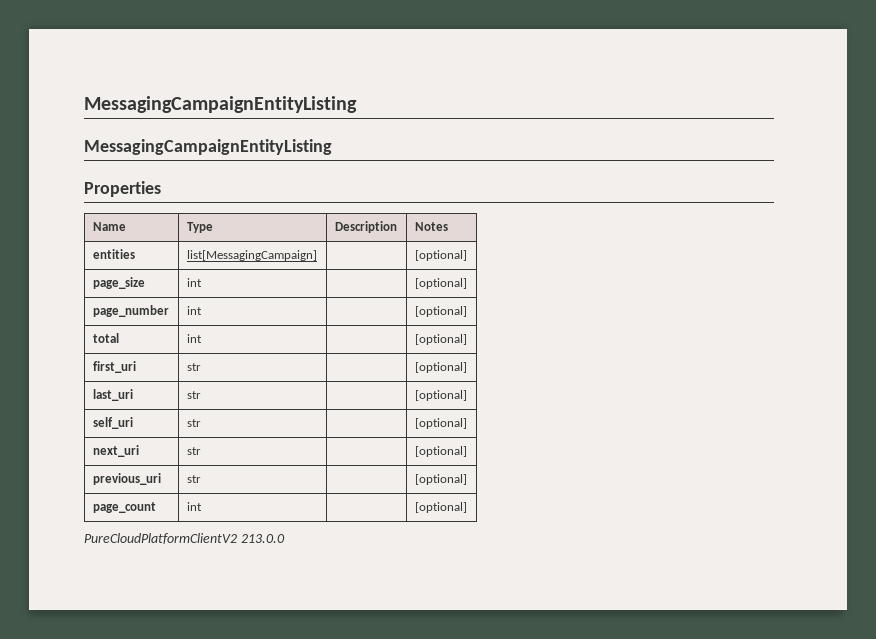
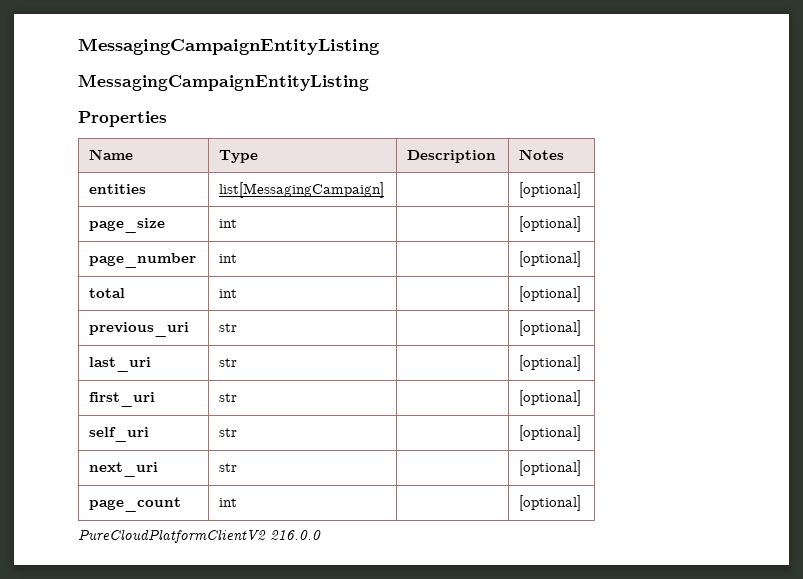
- first_uri | str | | [optional]
+ previous_uri | str | | [optional]
+ first_uri | str | | [optional]
- previous_uri | str | | [optional]
- PureCloudPlatformClientV2 213.0.0
+ PureCloudPlatformClientV2 216.0.0

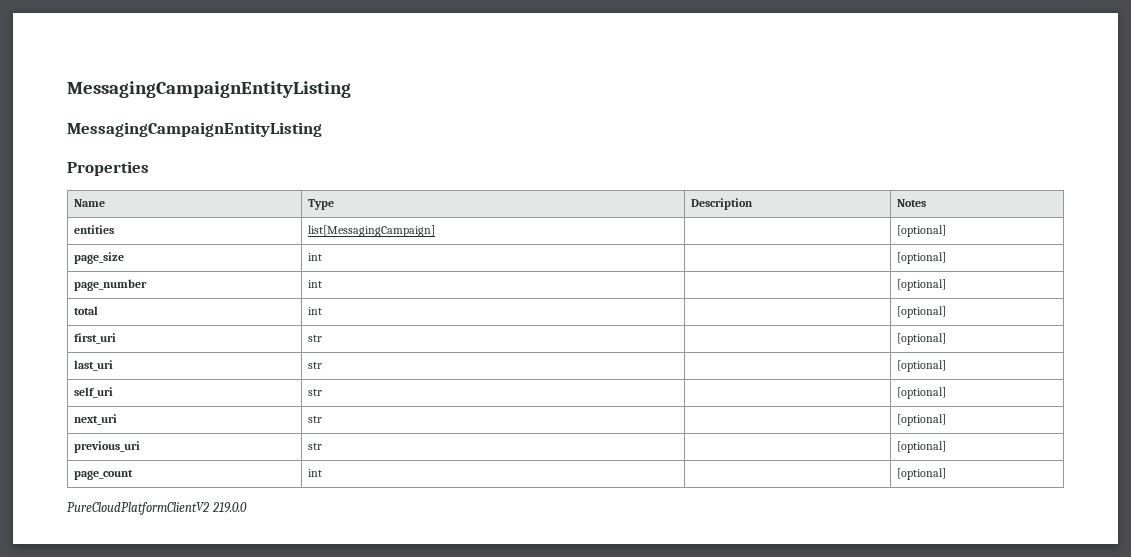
- previous_uri | str | | [optional]
+ first_uri | str | | [optional]
- first_uri | str | | [optional]
+ previous_uri | str | | [optional]
- PureCloudPlatformClientV2 216.0.0
+ PureCloudPlatformClientV2 219.0.0

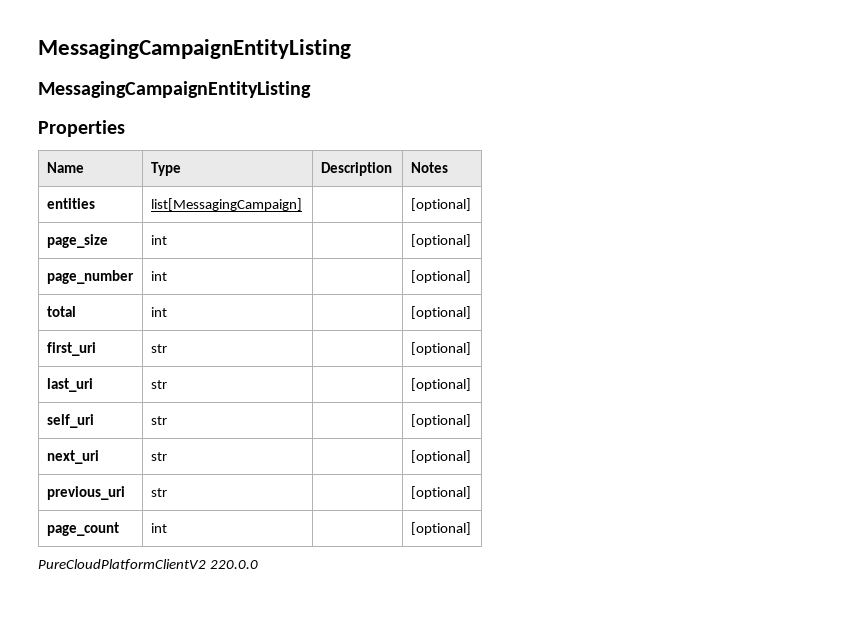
- PureCloudPlatformClientV2 219.0.0
+ PureCloudPlatformClientV2 220.0.0

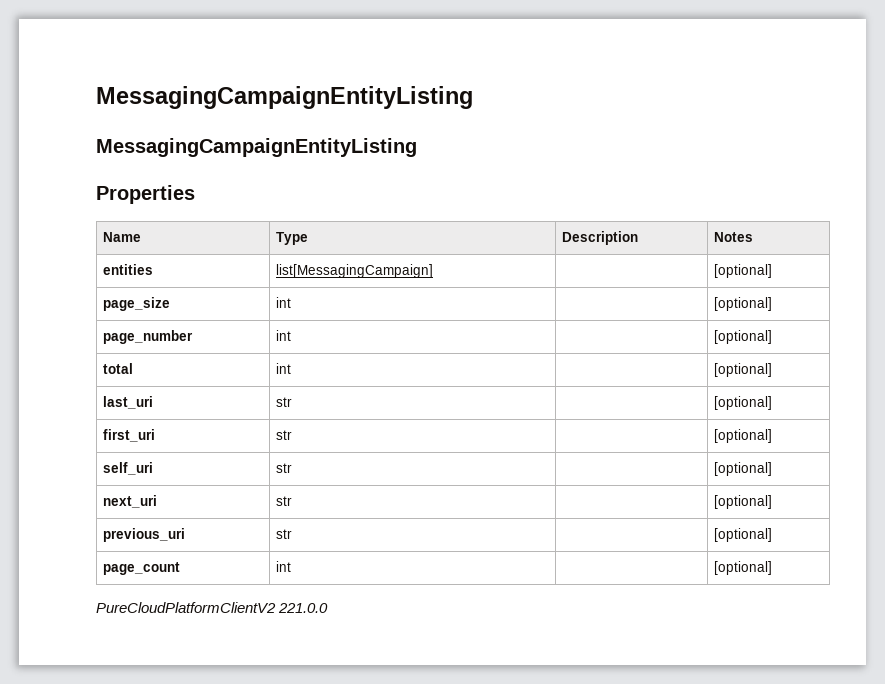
+ last_uri | str | | [optional]
  first_uri | str | | [optional]
- last_uri | str | | [optional]
- PureCloudPlatformClientV2 220.0.0
+ PureCloudPlatformClientV2 221.0.0

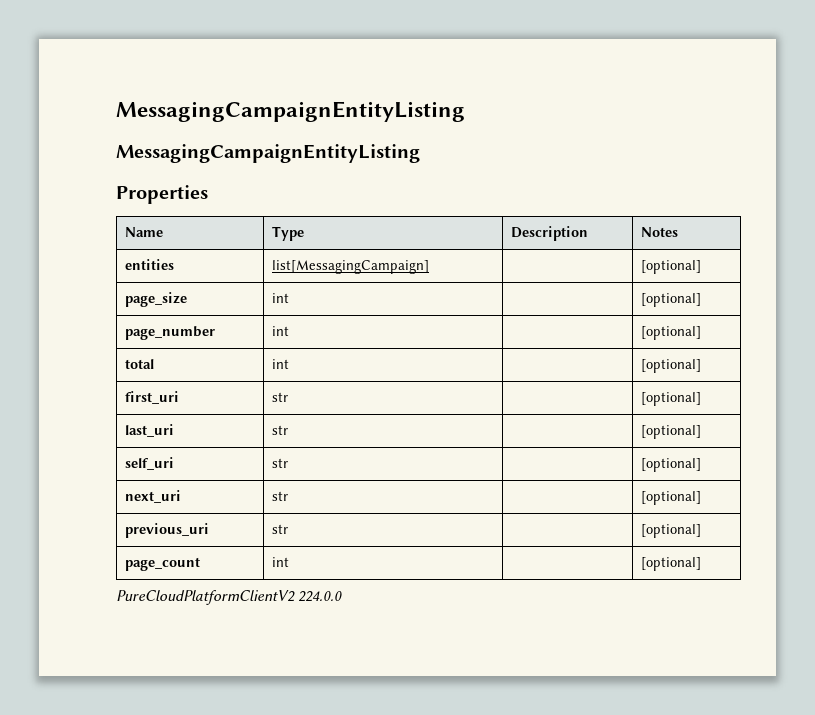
+ first_uri | str | | [optional]
  last_uri | str | | [optional]
- first_uri | str | | [optional]
- PureCloudPlatformClientV2 221.0.0
+ PureCloudPlatformClientV2 224.0.0

